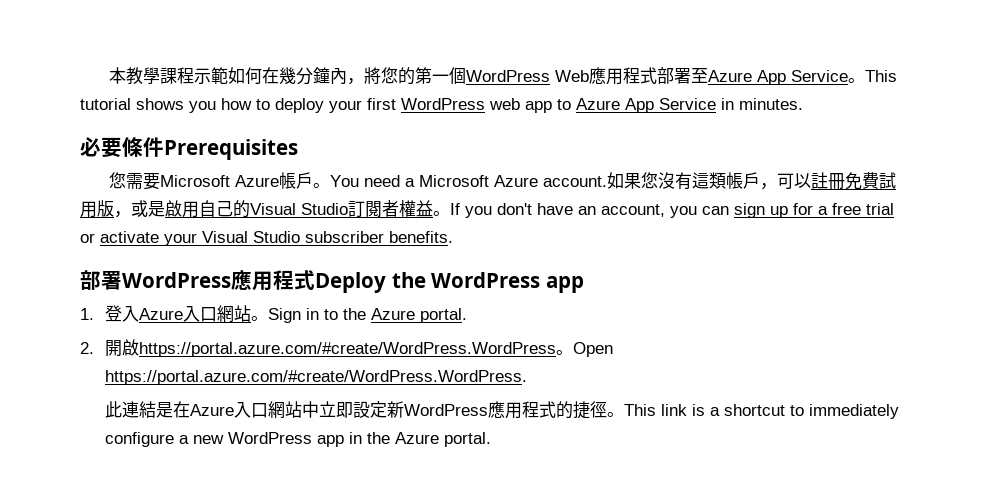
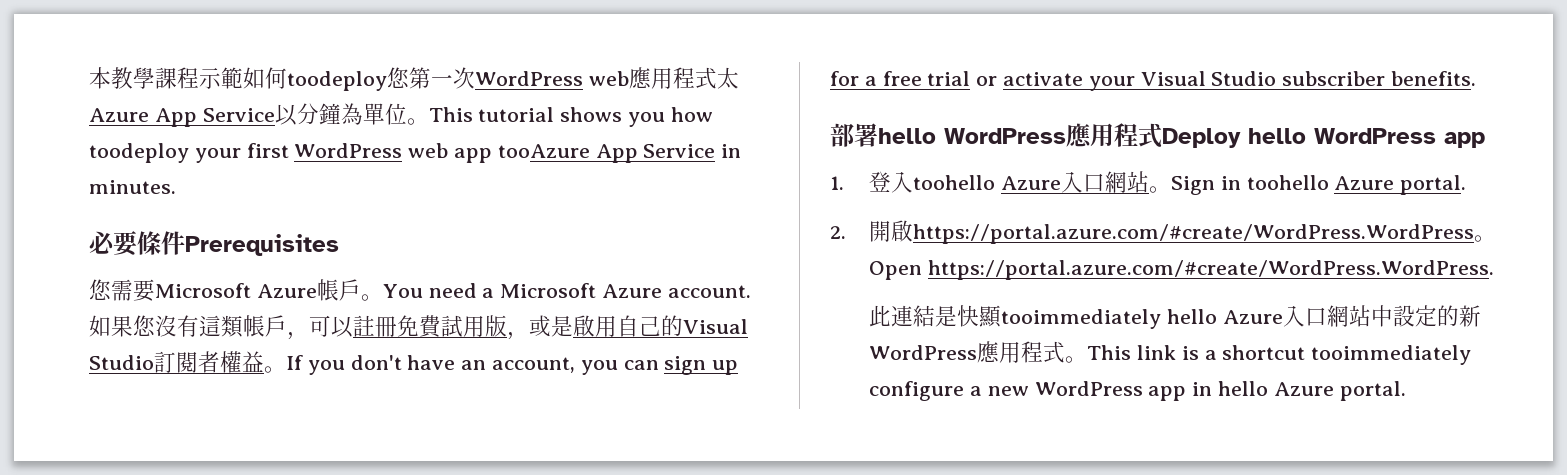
- 本教學課程示範如何在幾分鐘內，將您的第一個WordPress Web應用程式部署至Azure App Service。
+ 本教學課程示範如何toodeploy您第一次WordPress web應用程式太Azure App Service以分鐘為單位。
- This tutorial shows you how to deploy your first WordPress web app to Azure App Service in minutes.
+ This tutorial shows you how toodeploy your first WordPress web app tooAzure App Service in minutes.
- 部署WordPress應用程式Deploy the WordPress app
+ 部署hello WordPress應用程式Deploy hello WordPress app
- 1.登入Azure入口網站。
+ 1.登入toohello Azure入口網站。
- Sign in to the Azure portal.
+ Sign in toohello Azure portal.
- 此連結是在Azure入口網站中立即設定新WordPress應用程式的捷徑。
+ 此連結是快顯tooimmediately hello Azure入口網站中設定的新WordPress應用程式。
- This link is a shortcut to immediately configure a new WordPress app in the Azure portal.
+ This link is a shortcut tooimmediately configure a new WordPress app in hello Azure portal.

